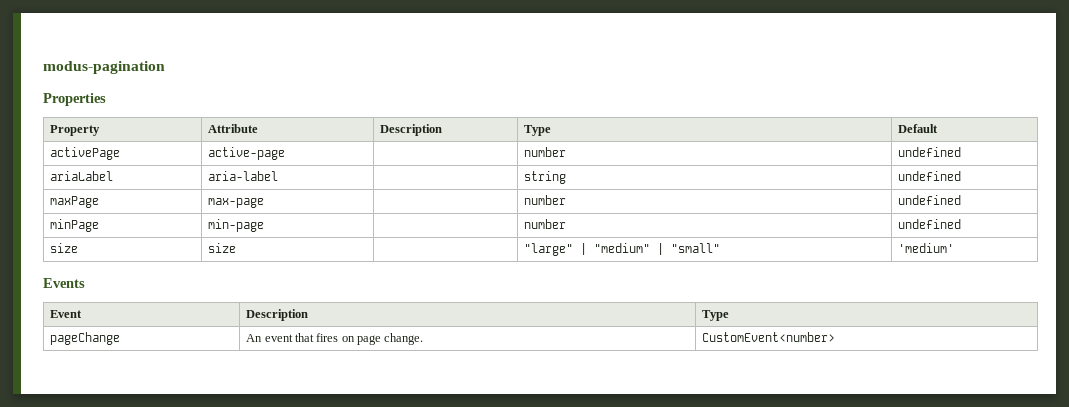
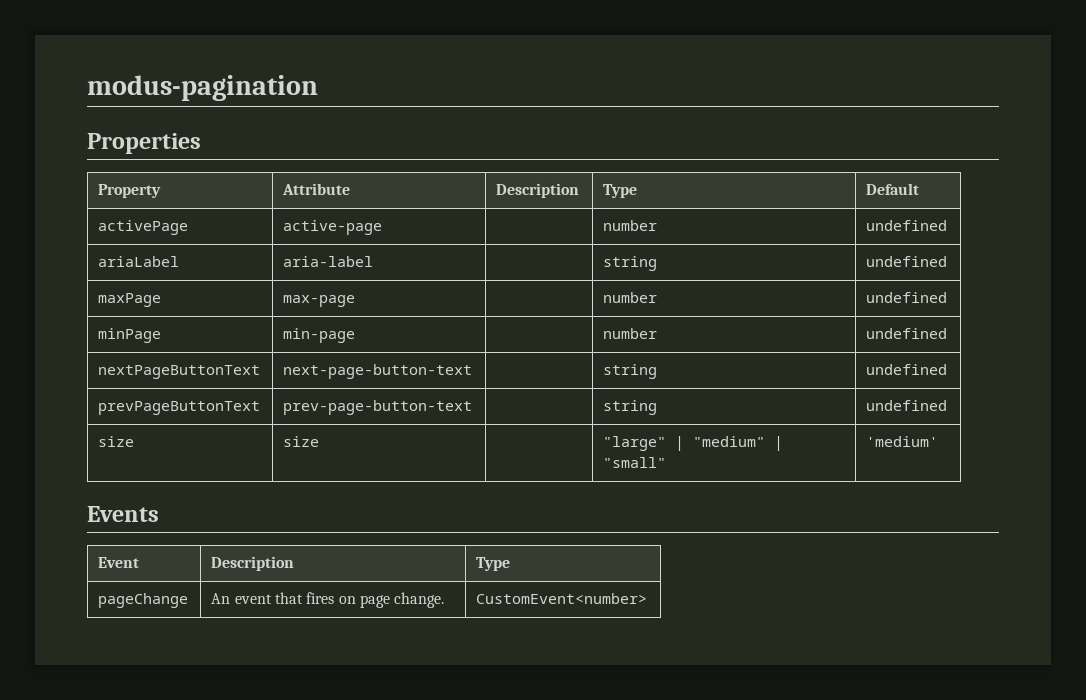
+ nextPageButtonText | next-page-button-text | | string | undefined
+ prevPageButtonText | prev-page-button-text | | string | undefined

